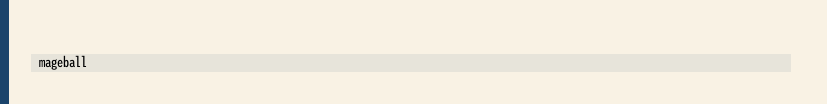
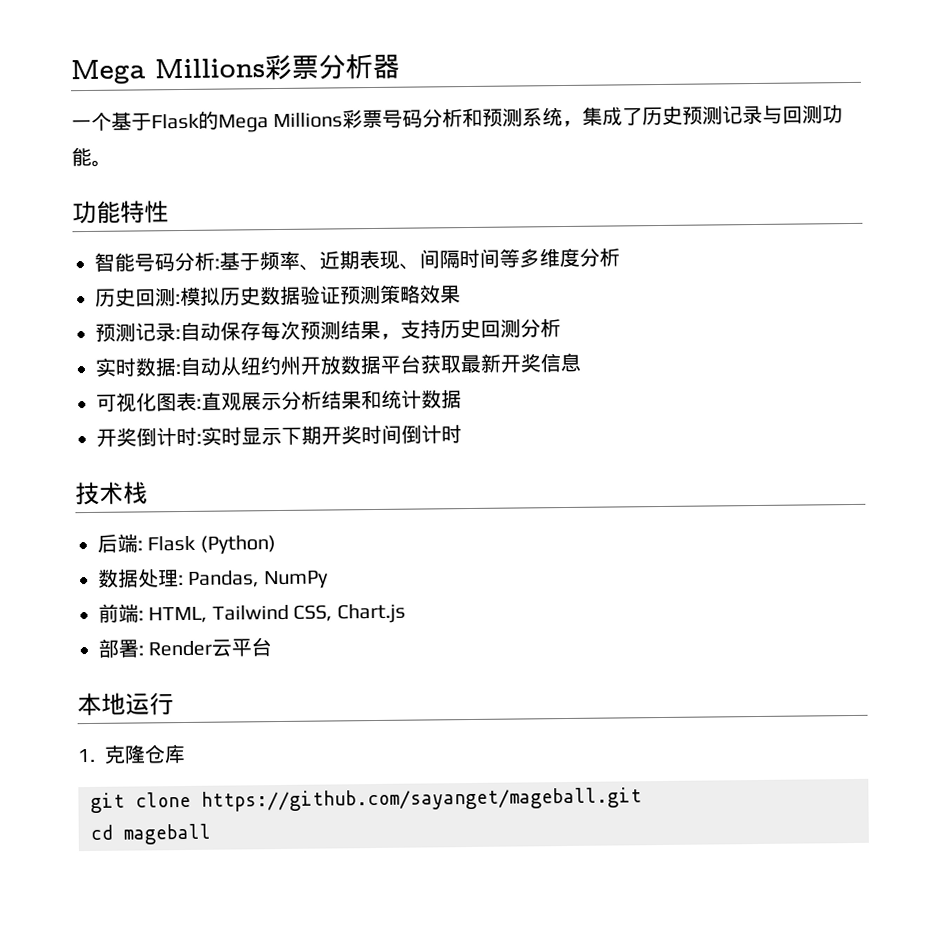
- mageball
+ Mega Millions彩票分析器
+ 一个基于Flask的Mega Millions彩票号码分析和预测系统，集成了历史预测记录与回测功能。
+ 功能特性
+ 智能号码分析:基于频率、近期表现、间隔时间等多维度分析
+ 历史回测:模拟历史数据验证预测策略效果
+ 预测记录:自动保存每次预测结果，支持历史回测分析
+ 实时数据:自动从纽约州开放数据平台获取最新开奖信息
+ 可视化图表:直观展示分析结果和统计数据
+ 开奖倒计时:实时显示下期开奖时间倒计时
+ 技术栈
+ 后端: Flask (Python)
+ 数据处理: Pandas, NumPy
+ 前端: HTML, Tailwind CSS, Chart.js
+ 部署: Render云平台
+ 本地运行
+ 1.克隆仓库
+ git clone https://github.com/sayanget/mageball.git
+ cd mageball

